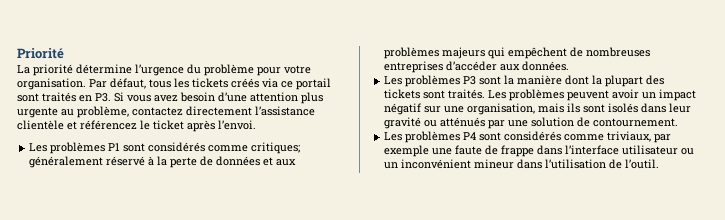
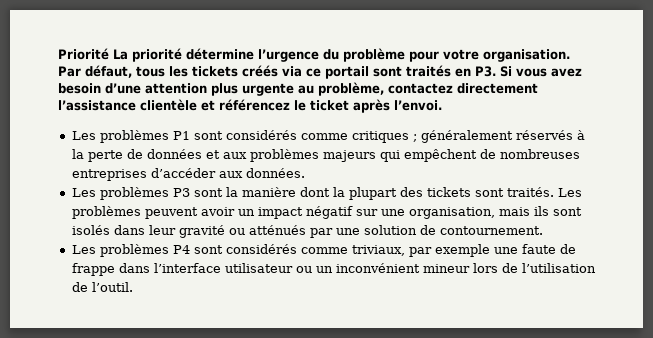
- Priorité
- La priorité détermine l’urgence du problème pour votre organisation.
+ Priorité La priorité détermine l’urgence du problème pour votre organisation.
- Les problèmes P1 sont considérés comme critiques; généralement réservé à la perte de données et aux problèmes majeurs qui empêchent de nombreuses entreprises d’accéder aux données.
+ Les problèmes P1 sont considérés comme critiques ; généralement réservés à la perte de données et aux problèmes majeurs qui empêchent de nombreuses entreprises d’accéder aux données.
- Les problèmes P4 sont considérés comme triviaux, par exemple une faute de frappe dans l’interface utilisateur ou un inconvénient mineur dans l’utilisation de l’outil.
+ Les problèmes P4 sont considérés comme triviaux, par exemple une faute de frappe dans l’interface utilisateur ou un inconvénient mineur lors de l’utilisation de l’outil.

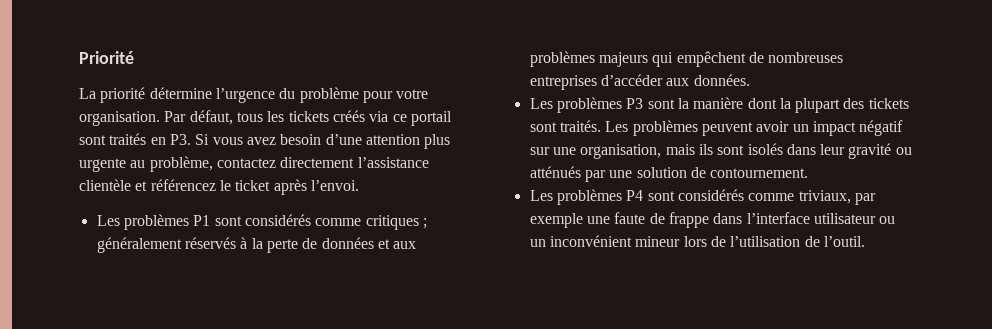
- Priorité La priorité détermine l’urgence du problème pour votre organisation.
+ Priorité
+ La priorité détermine l’urgence du problème pour votre organisation.

